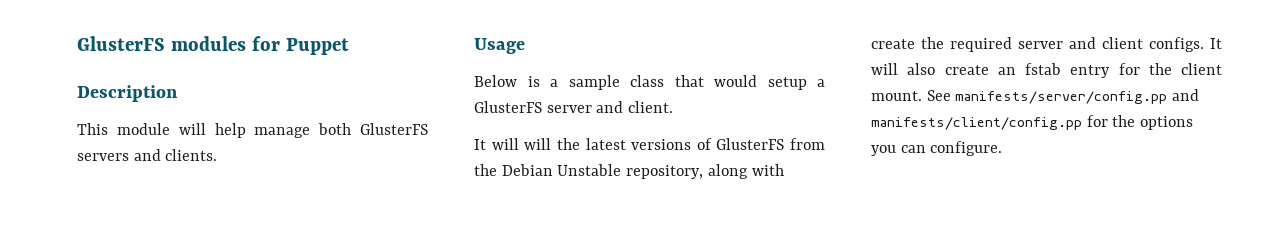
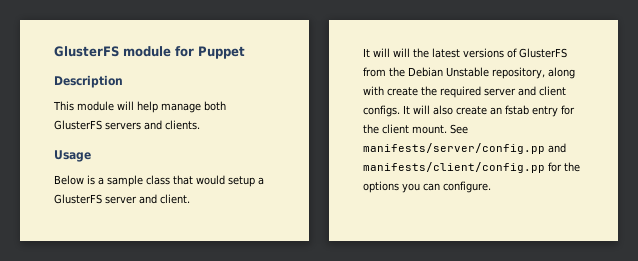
- GlusterFS modules for Puppet
+ GlusterFS module for Puppet

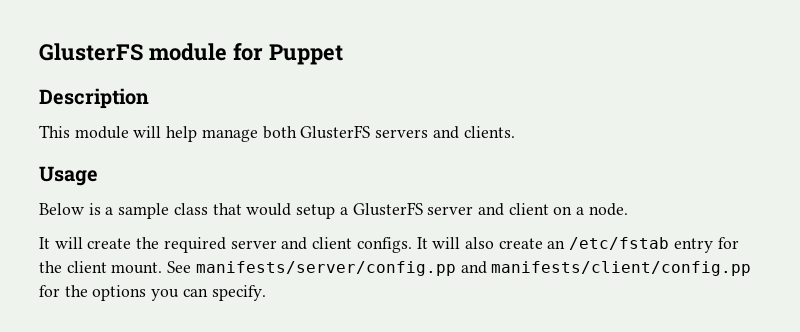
- Below is a sample class that would setup a GlusterFS server and client.
- It will will the latest versions of GlusterFS from the Debian Unstable repository, along with create the required server and client configs.
+ Below is a sample class that would setup a GlusterFS server and client on a node.
+ It will create the required server and client configs.
- It will also create an fstab entry for the client mount.
+ It will also create an /etc/fstab entry for the client mount.
- See manifests/server/config.pp and manifests/client/config.pp for the options you can configure.
+ See manifests/server/config.pp and manifests/client/config.pp for the options you can specify.

